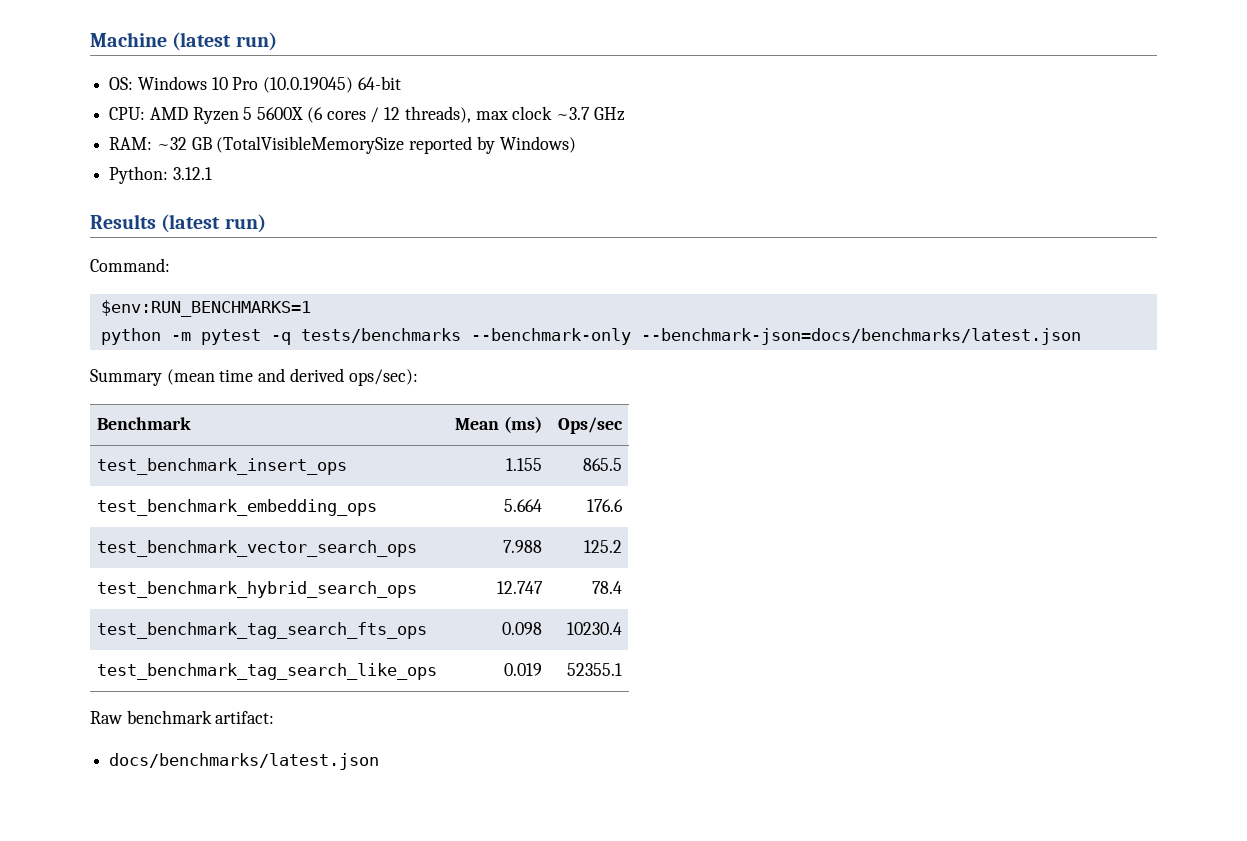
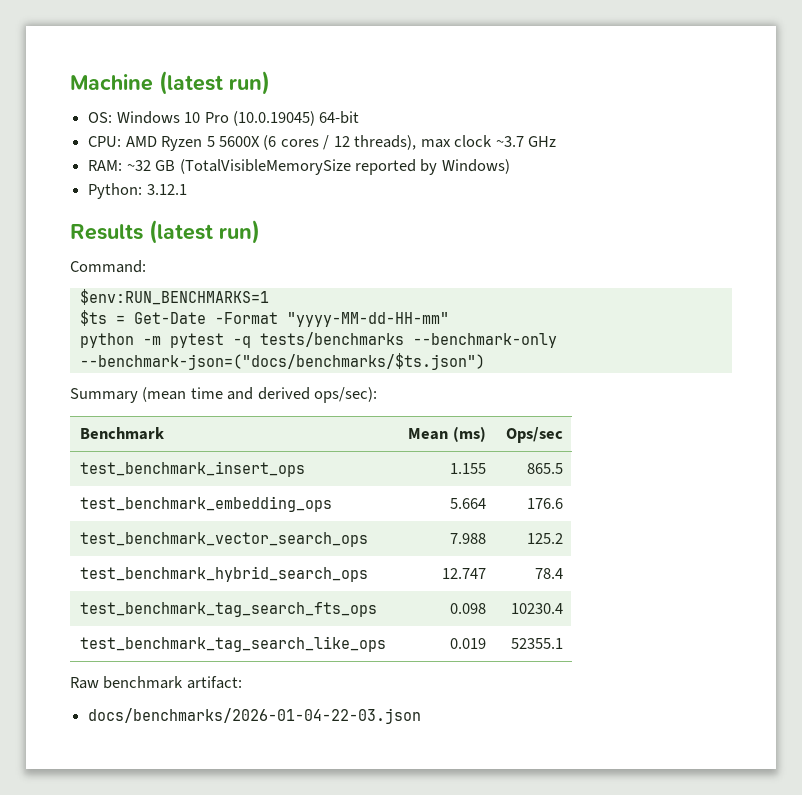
+ $ts = Get-Date -Format "yyyy-MM-dd-HH-mm"
- python -m pytest -q tests/benchmarks --benchmark-only --benchmark-json=docs/benchmarks/latest.json
+ python -m pytest -q tests/benchmarks --benchmark-only --benchmark-json=("docs/benchmarks/$ts.json")
- docs/benchmarks/latest.json
+ docs/benchmarks/2026-01-04-22-03.json

